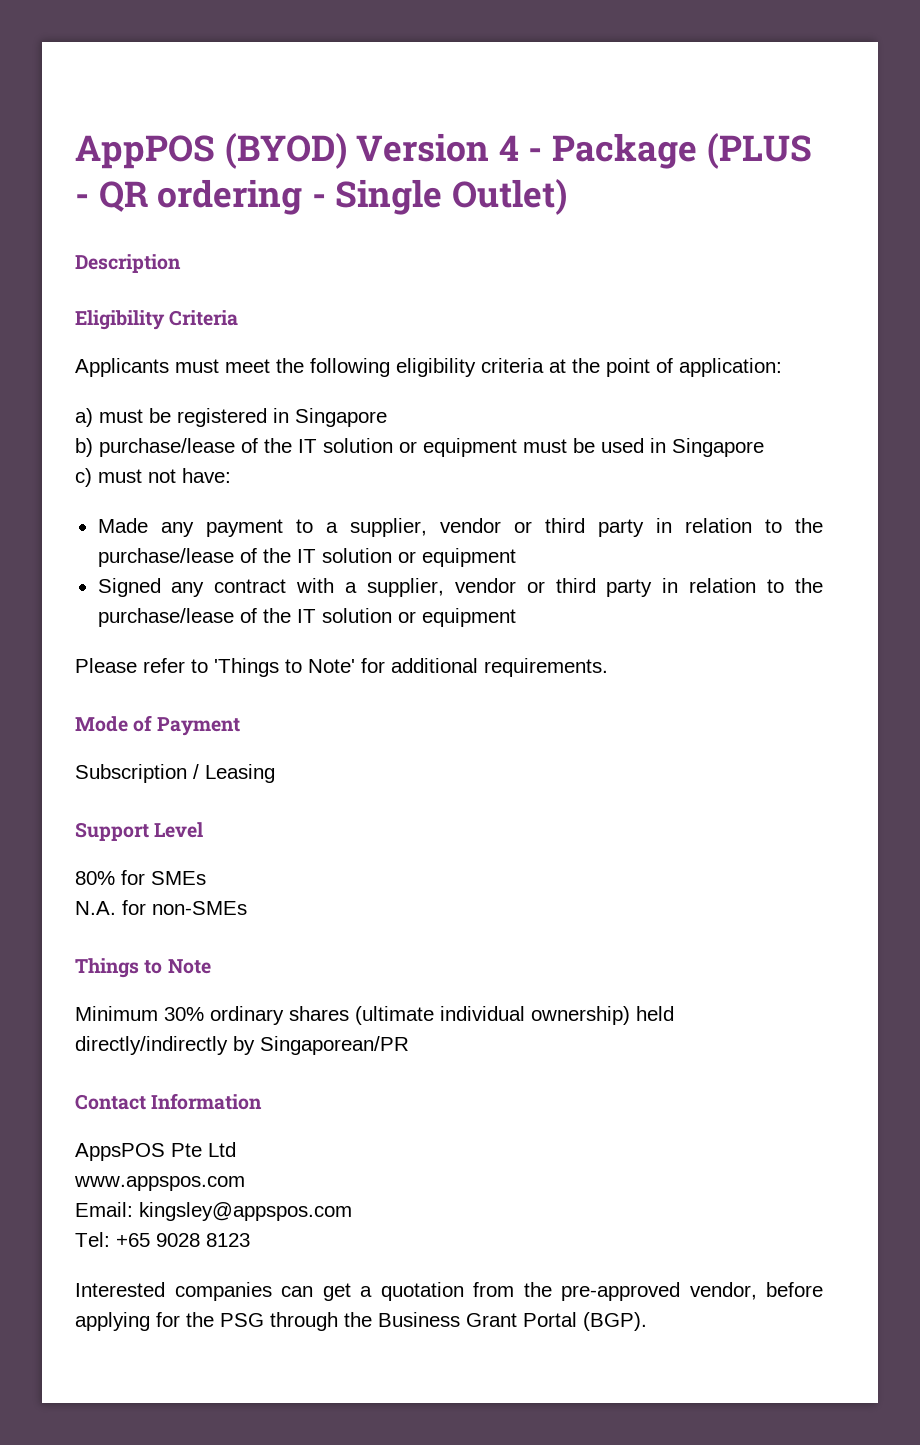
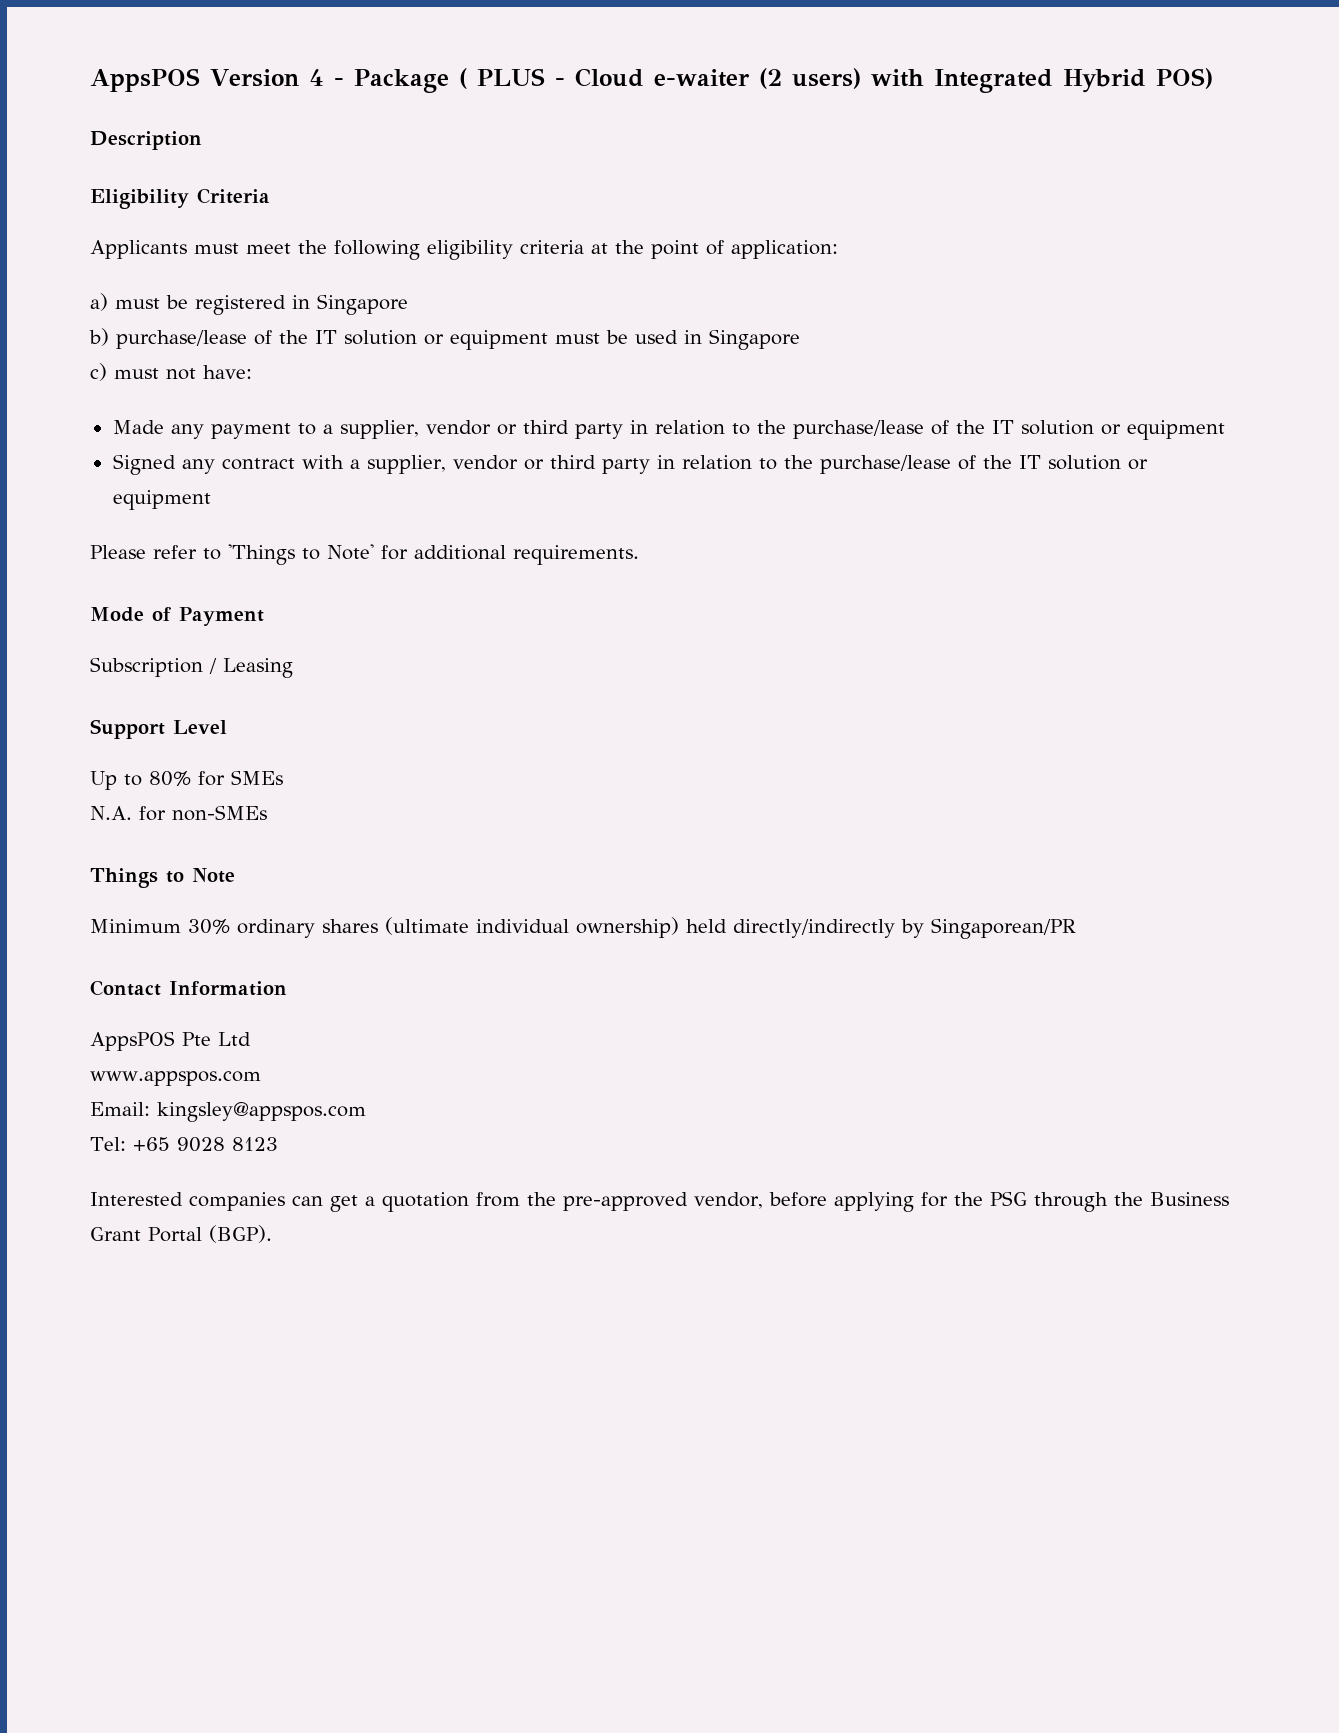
- AppPOS (BYOD) Version 4 - Package (PLUS - QR ordering - Single Outlet)
+ AppsPOS Version 4 - Package ( PLUS - Cloud e-waiter (2 users) with Integrated Hybrid POS)
- 80% for SMEs
+ Up to 80% for SMEs

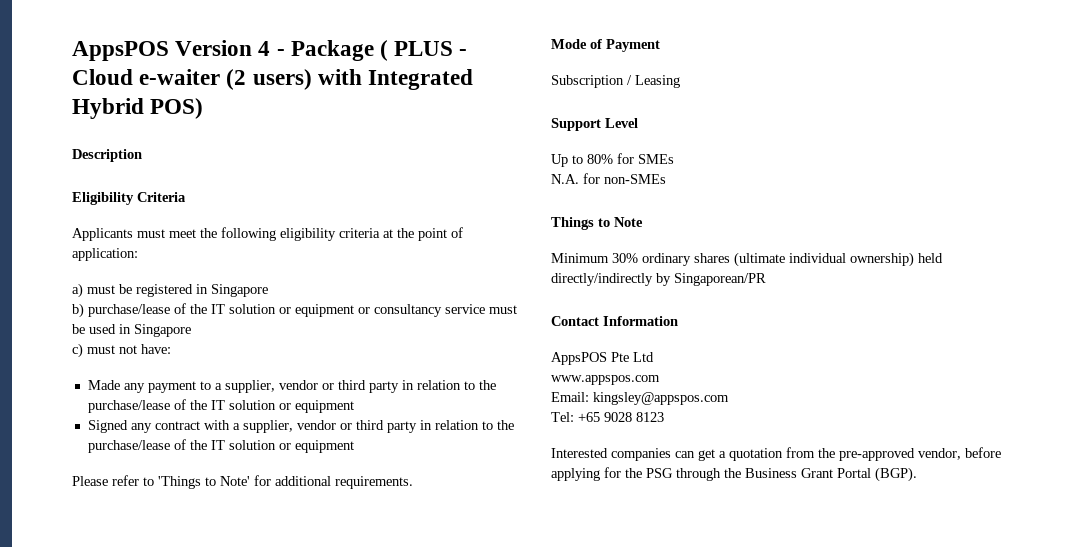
- b) purchase/lease of the IT solution or equipment must be used in Singapore
+ b) purchase/lease of the IT solution or equipment or consultancy service must be used in Singapore

